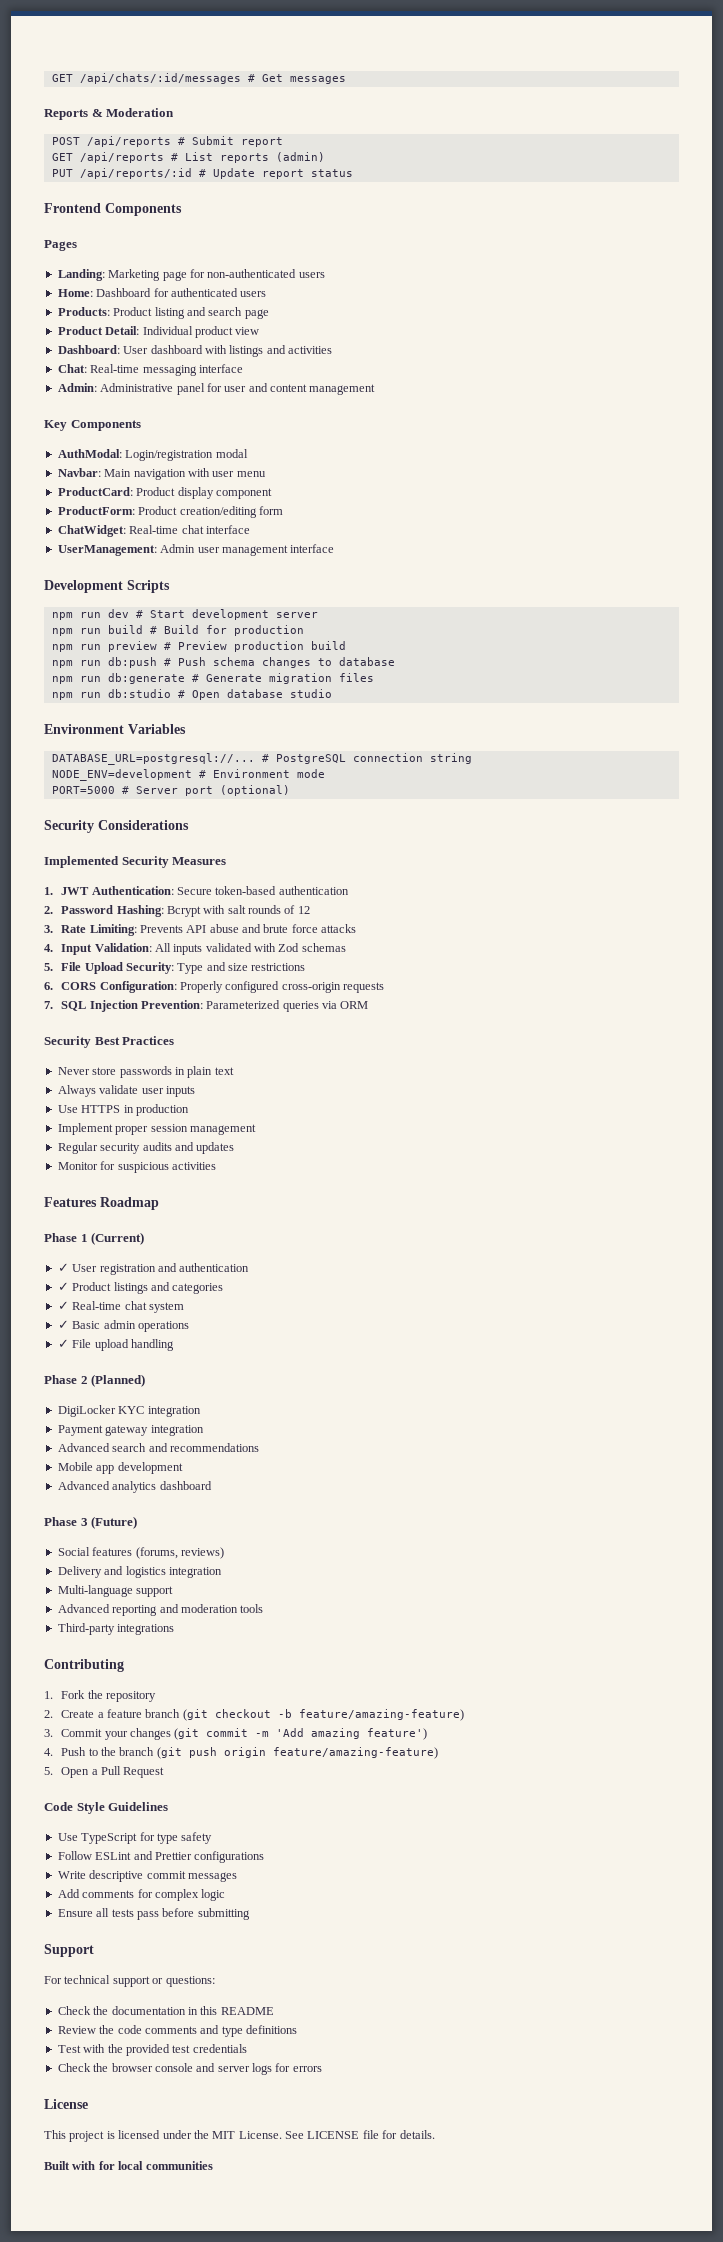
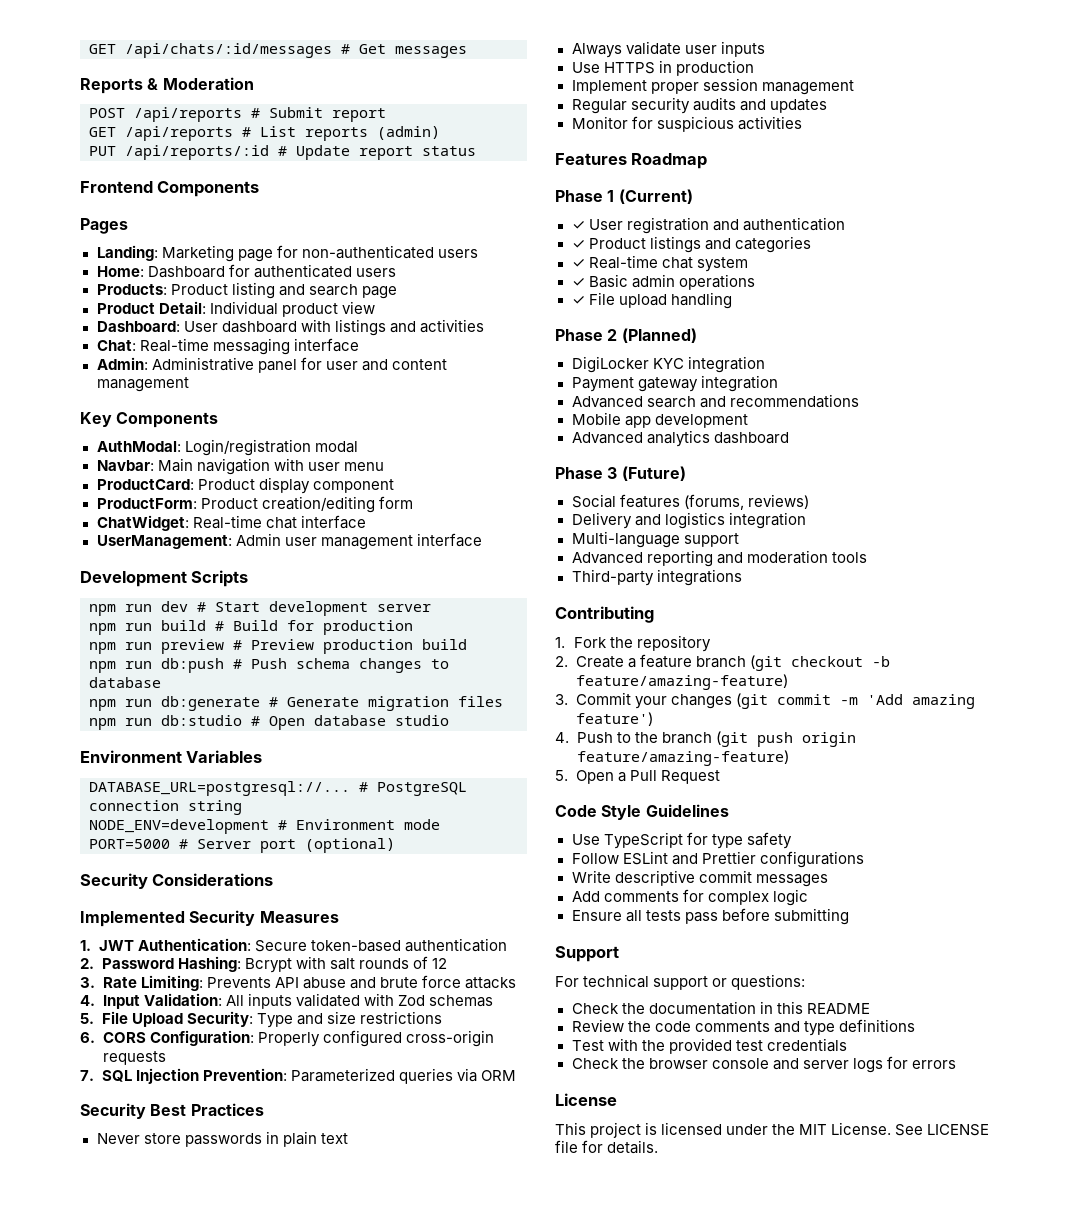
- Built with for local communities

